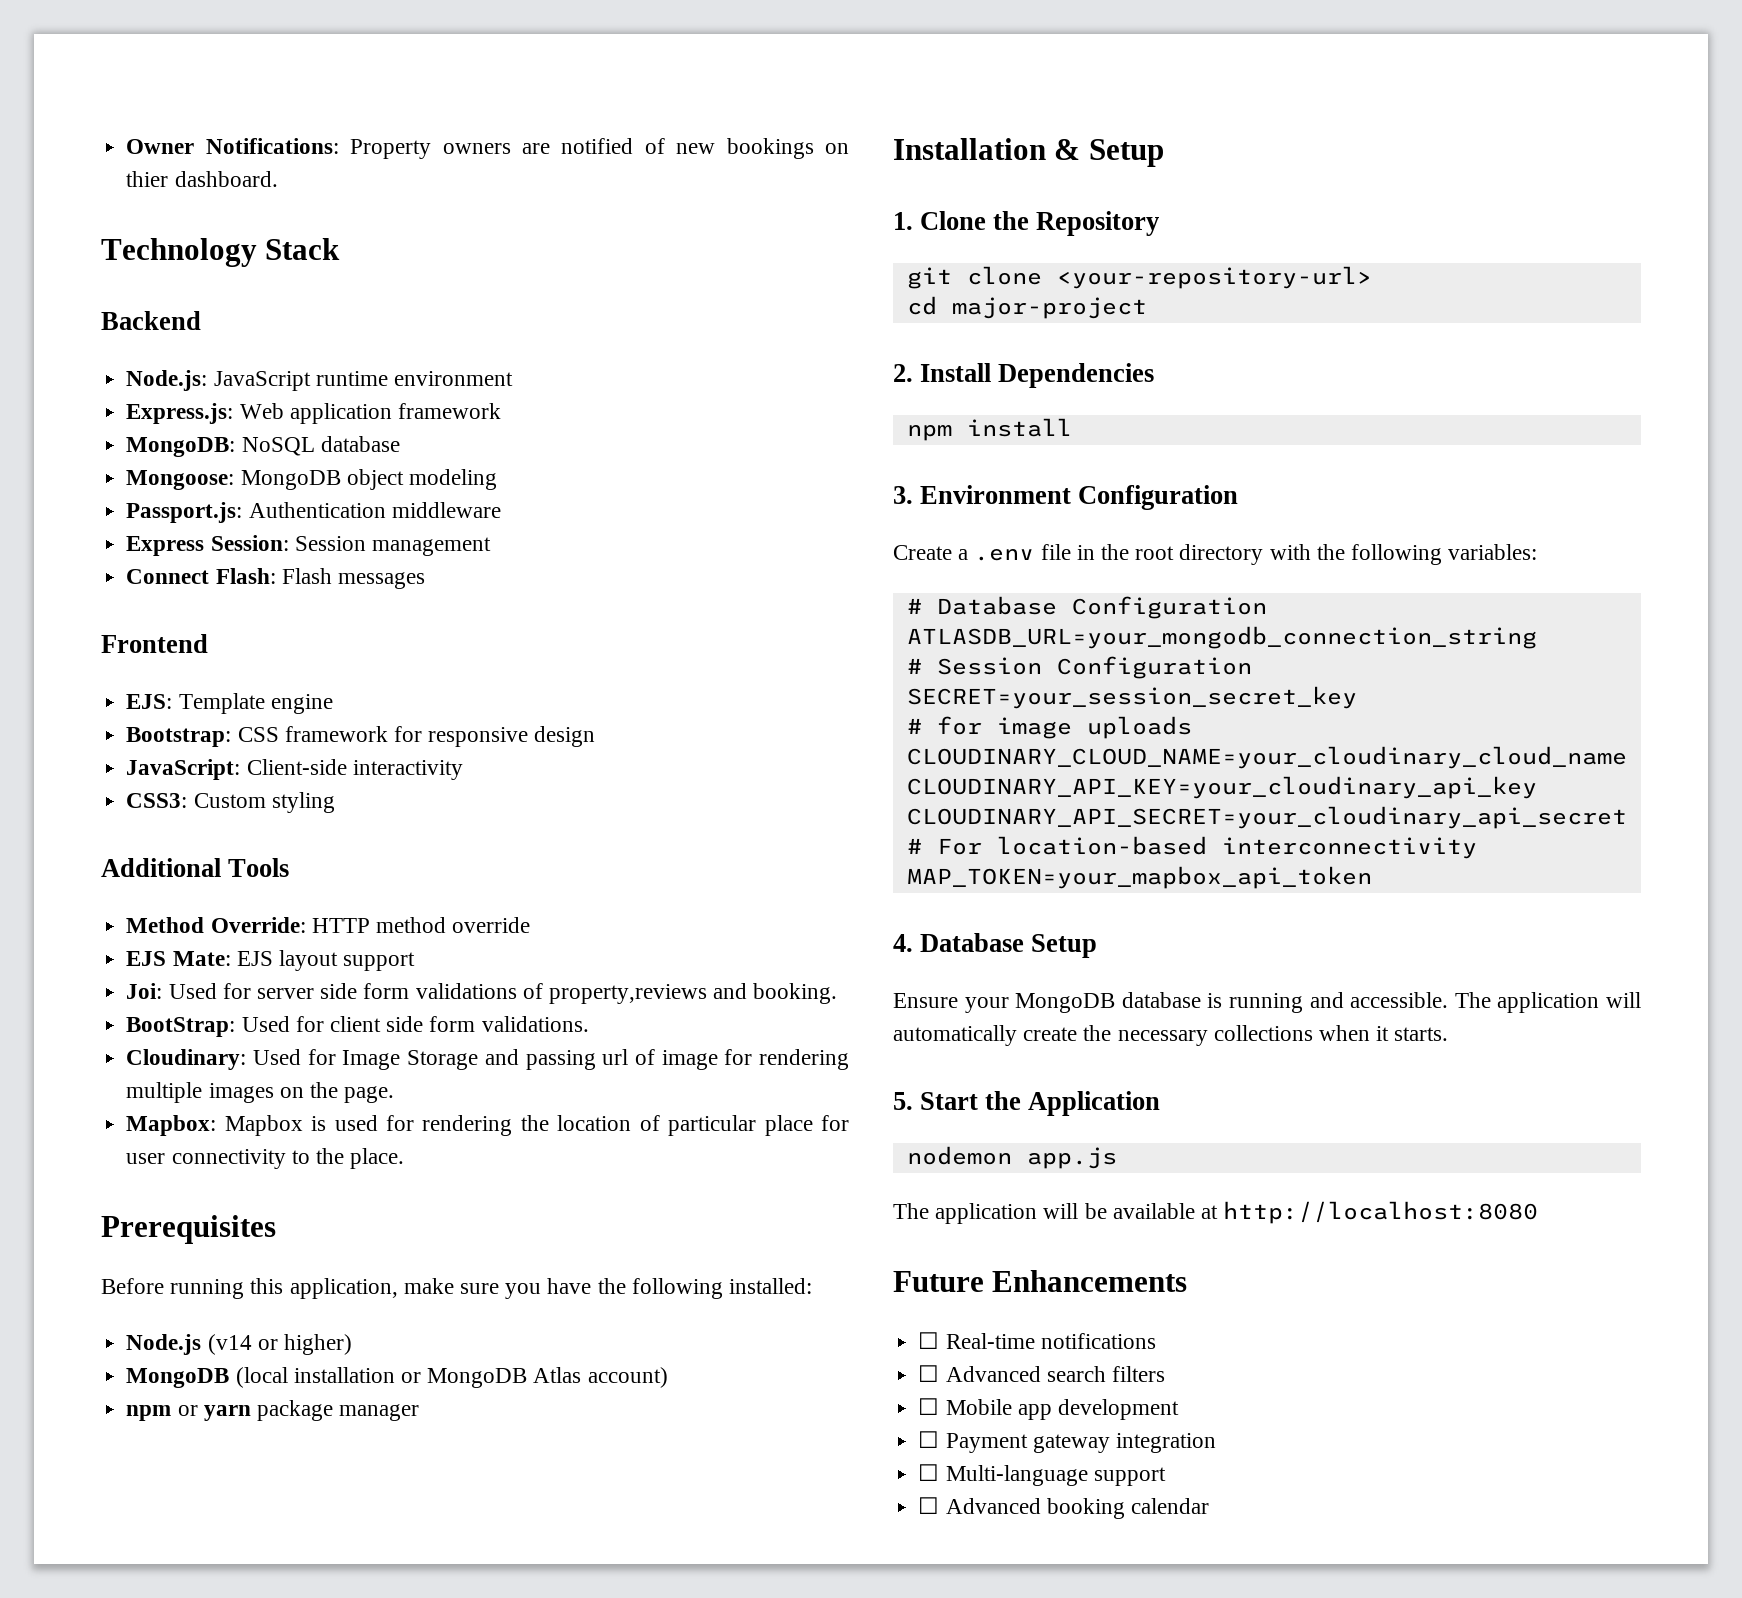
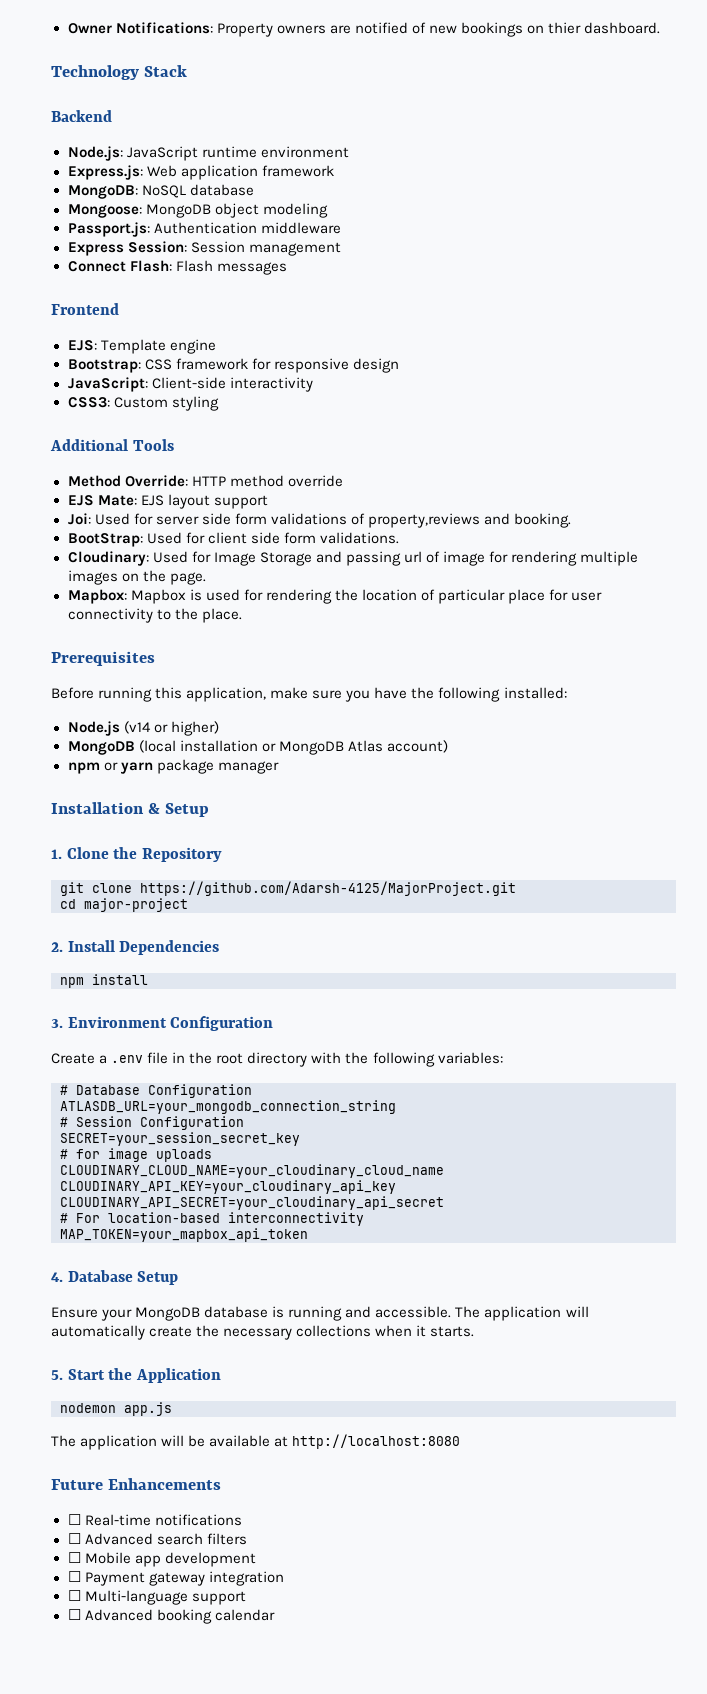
- git clone <your-repository-url>
+ git clone https://github.com/Adarsh-4125/MajorProject.git

